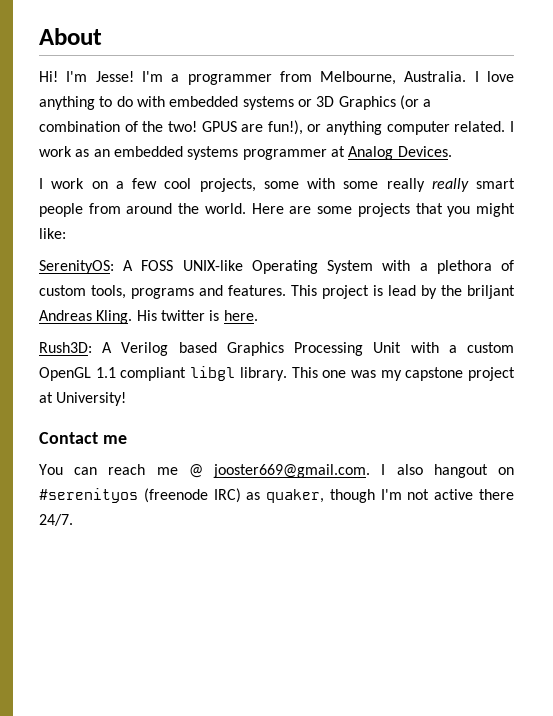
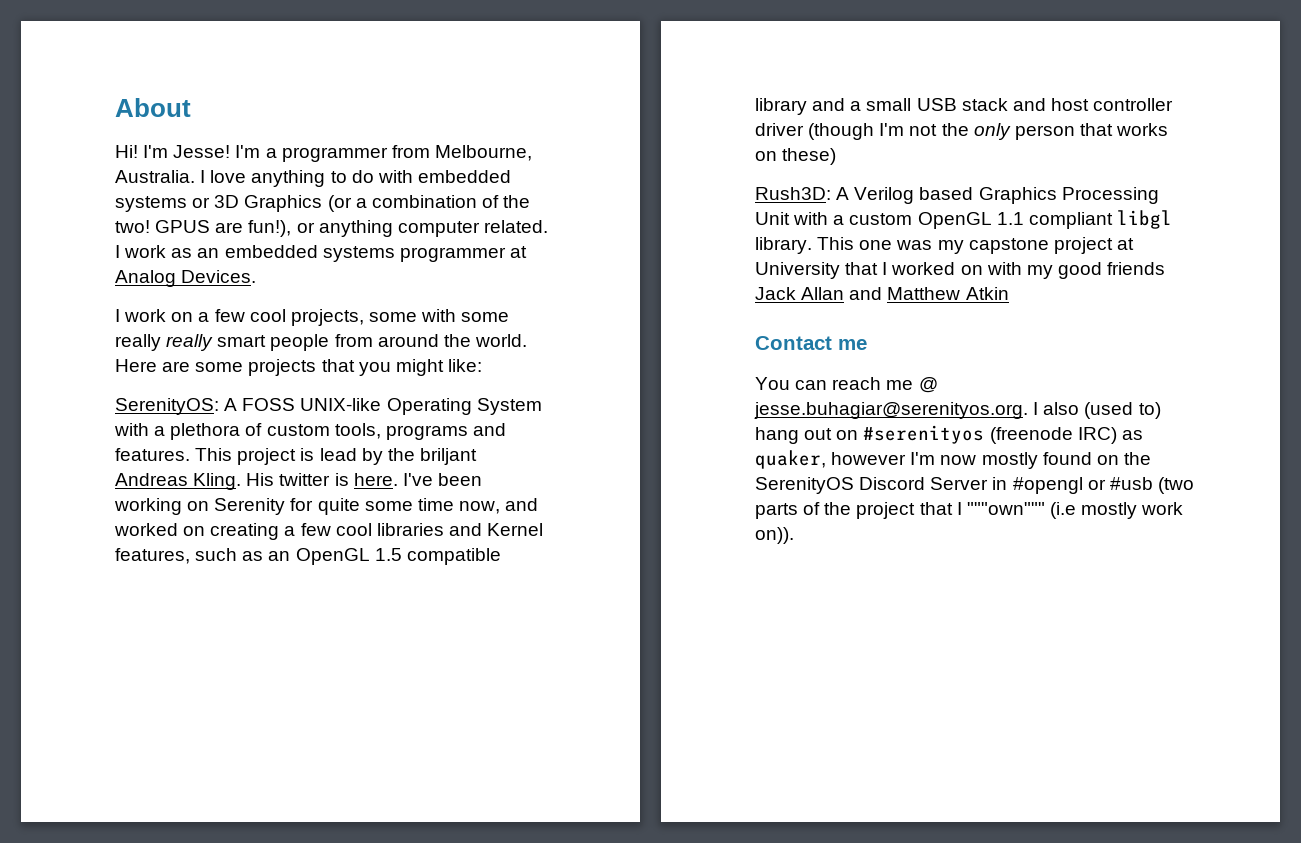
+ I've been working on Serenity for quite some time now, and worked on creating a few cool libraries and Kernel features, such as an OpenGL 1.5 compatible library and a small USB stack and host controller driver (though I'm not the only person that works on these)
- This one was my capstone project at University!
+ This one was my capstone project at University that I worked on with my good friends Jack Allan and Matthew Atkin
- You can reach me @ jooster669@gmail.com. I also hangout on #serenityos (freenode IRC) as quaker, though I'm not active there 24/7.
+ You can reach me @ jesse.buhagiar@serenityos.org. I also (used to) hang out on #serenityos (freenode IRC) as quaker, however I'm now mostly found on the SerenityOS Discord Server in #opengl or #usb (two parts of the project that I """own""" (i.e mostly work on)).

